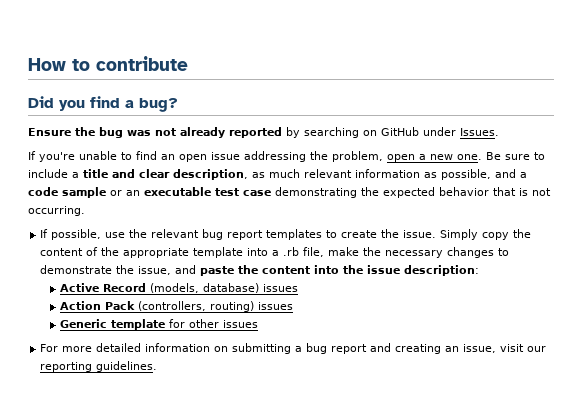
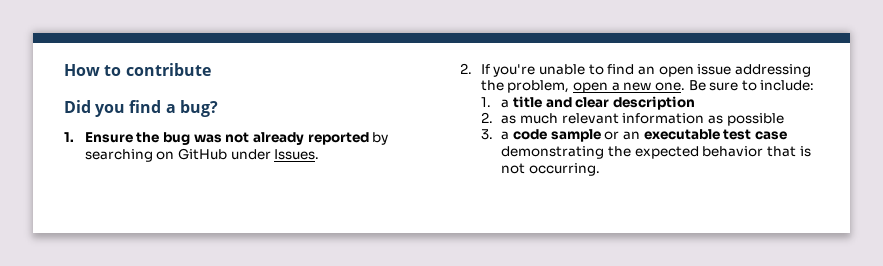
- Ensure the bug was not already reported by searching on GitHub under Issues.
+ 1. Ensure the bug was not already reported by searching on GitHub under Issues.
- If you're unable to find an open issue addressing the problem, open a new one.
+ 2. If you're unable to find an open issue addressing the problem, open a new one.
- Be sure to include a title and clear description, as much relevant information as possible, and a code sample or an executable test case demonstrating the expected behavior that is not occurring.
+ Be sure to include:
+ 1. a title and clear description
+ 2. as much relevant information as possible
+ 3. a code sample or an executable test case demonstrating the expected behavior that is not occurring.
- If possible, use the relevant bug report templates to create the issue. Simply copy the content of the appropriate template into a .rb file, make the necessary changes to demonstrate the issue, and paste the content into the issue description:
- Active Record (models, database) issues
- Action Pack (controllers, routing) issues
- Generic template for other issues
- For more detailed information on submitting a bug report and creating an issue, visit our reporting guidelines.

